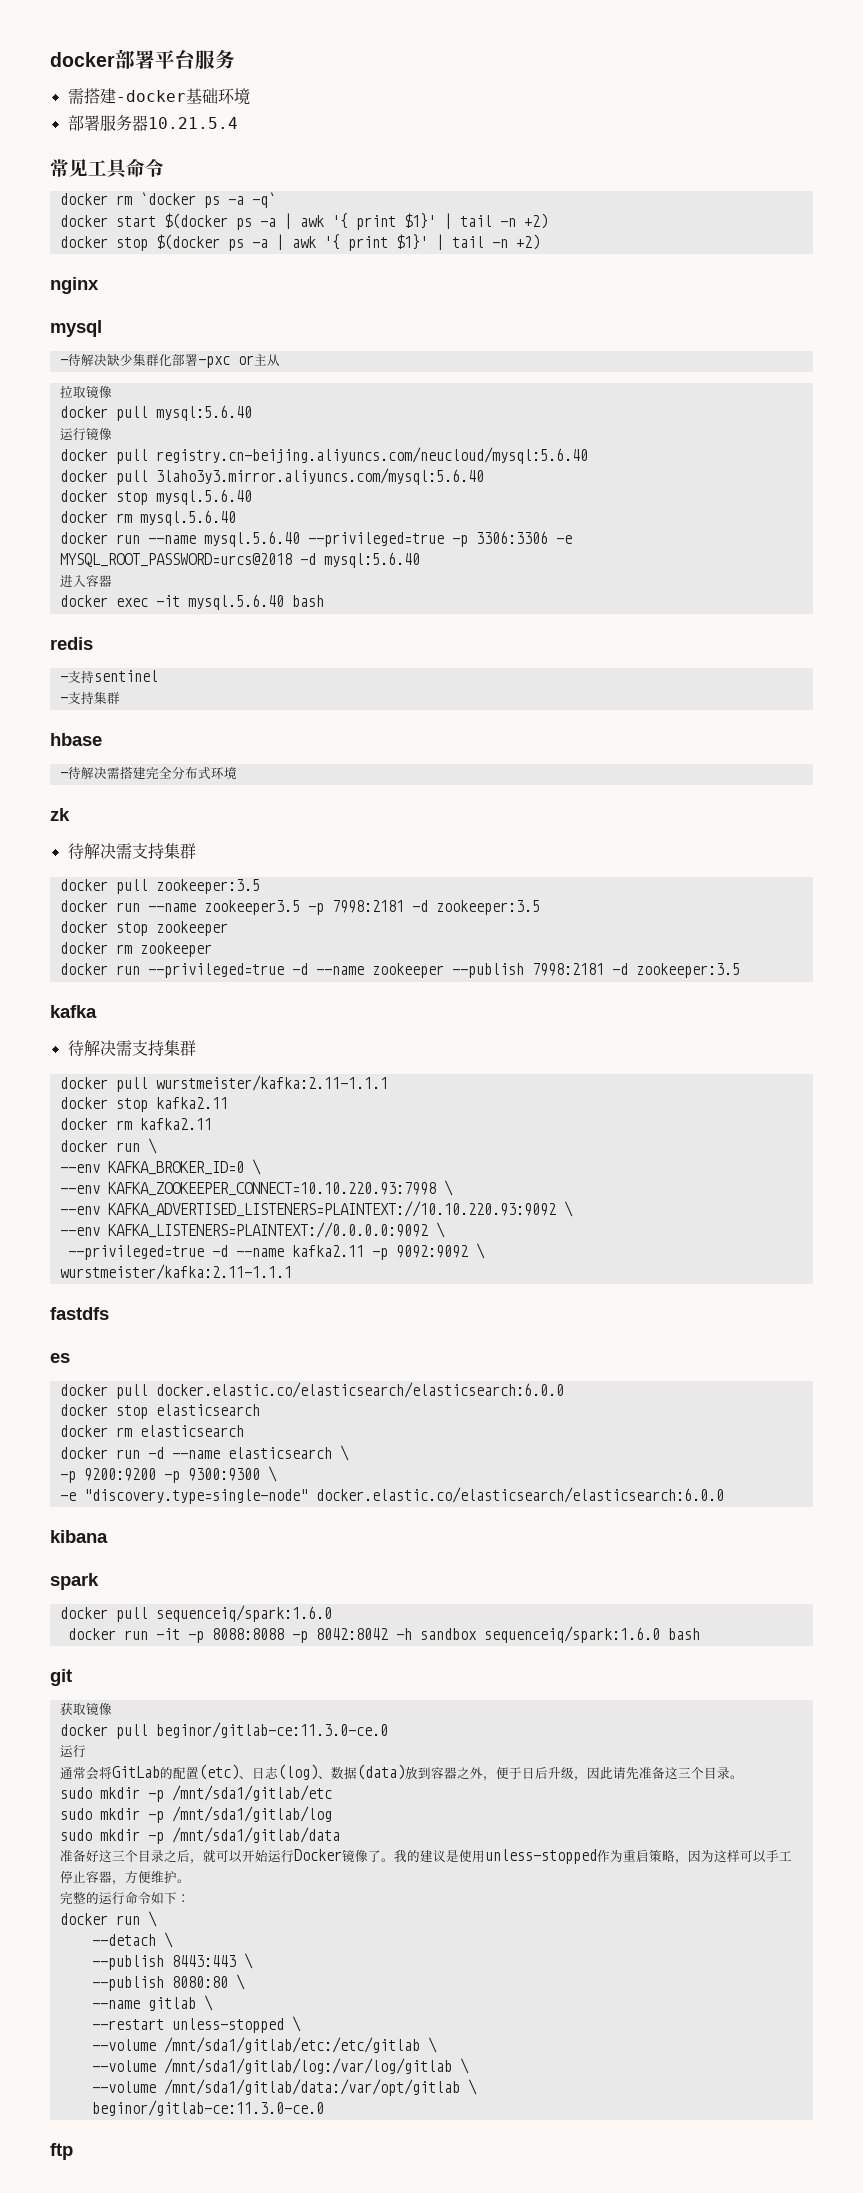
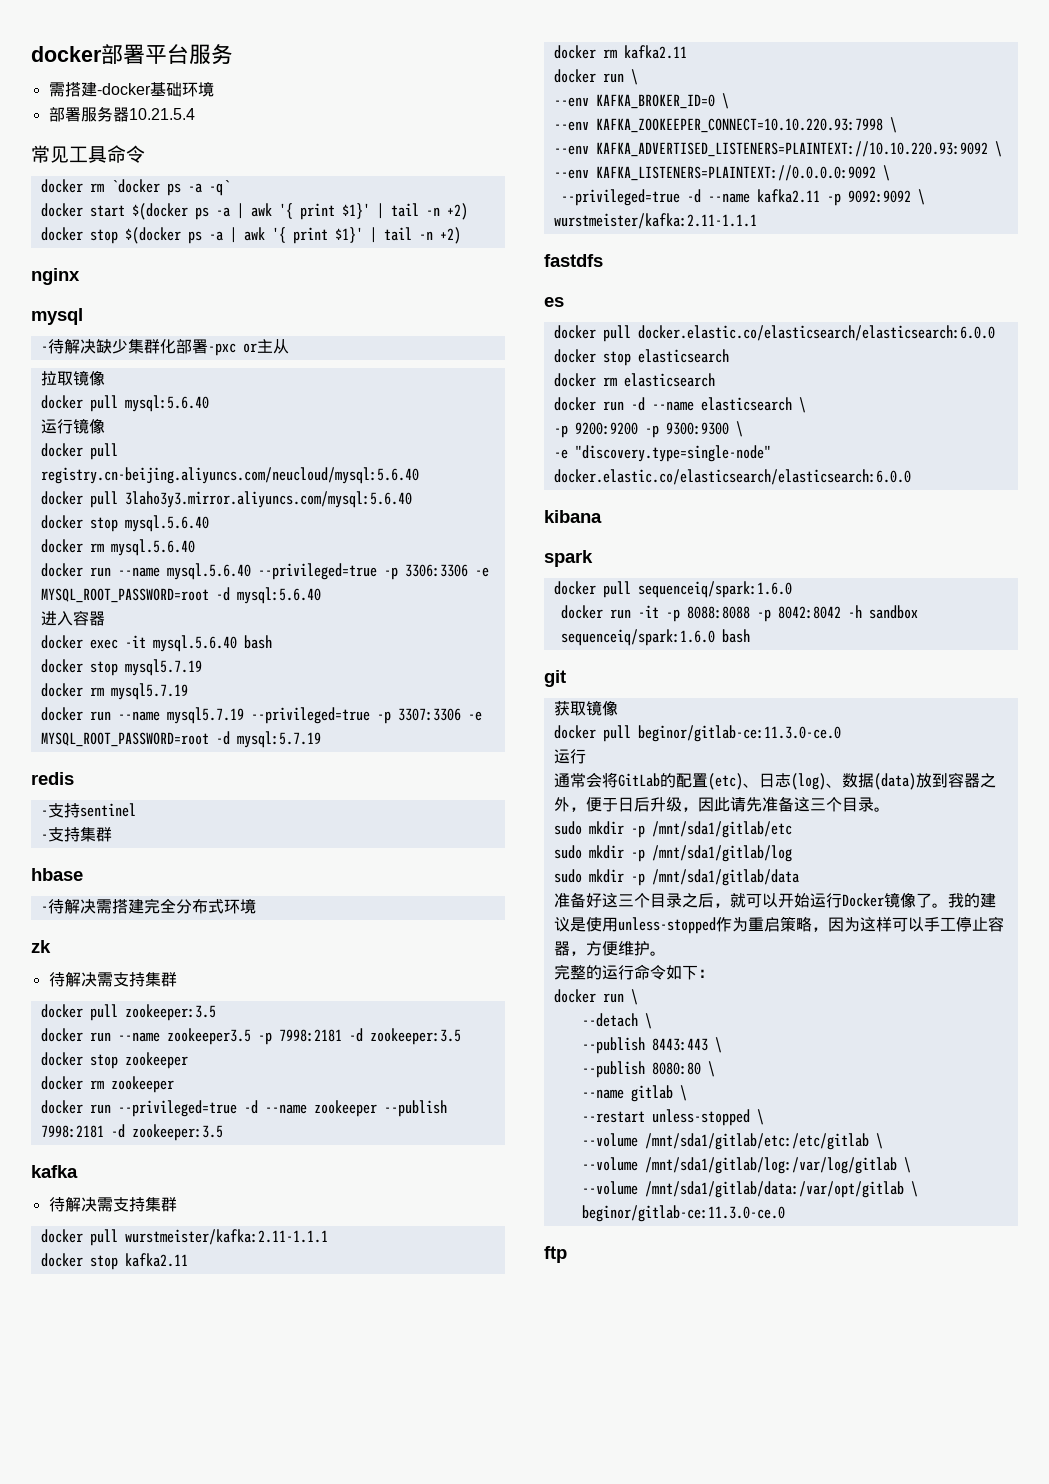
- docker run --name mysql.5.6.40 --privileged=true -p 3306:3306 -e MYSQL_ROOT_PASSWORD=urcs@2018 -d mysql:5.6.40
+ docker run --name mysql.5.6.40 --privileged=true -p 3306:3306 -e MYSQL_ROOT_PASSWORD=root -d mysql:5.6.40
+ docker stop mysql5.7.19
+ docker rm mysql5.7.19
+ docker run --name mysql5.7.19 --privileged=true -p 3307:3306 -e MYSQL_ROOT_PASSWORD=root -d mysql:5.7.19

